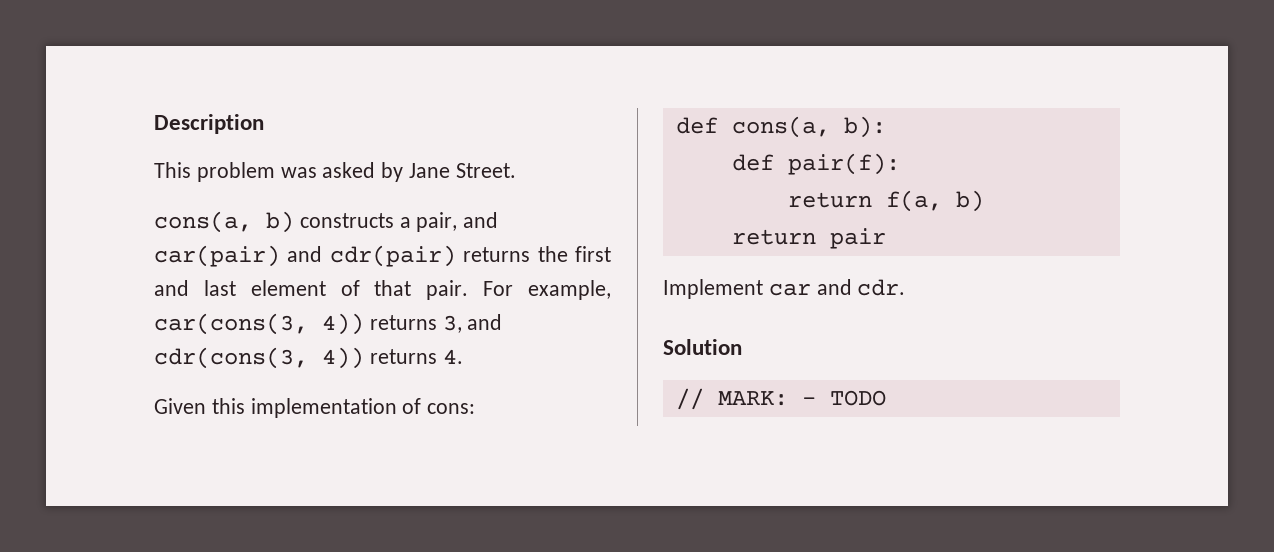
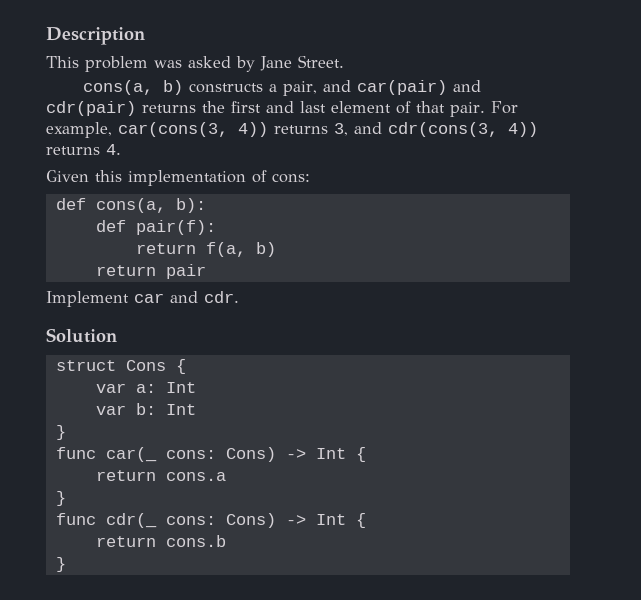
- // MARK: - TODO
+ struct Cons {
+ var a: Int
+ var b: Int
+ }
+ func car(_ cons: Cons) -> Int {
+ return cons.a
+ }
+ func cdr(_ cons: Cons) -> Int {
+ return cons.b
+ }

